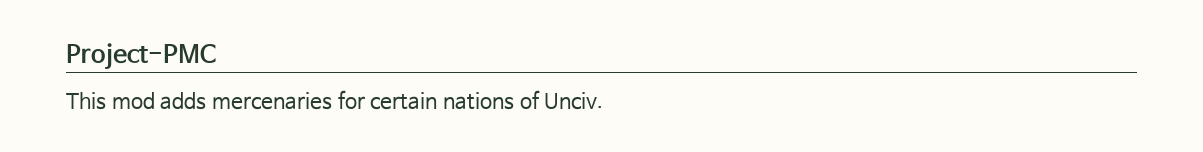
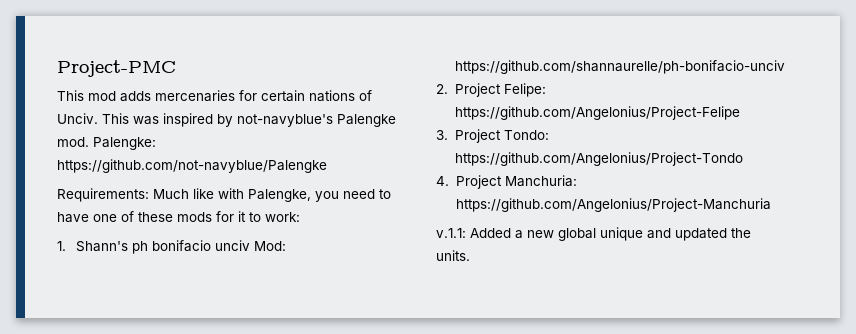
+ This was inspired by not-navyblue's Palengke mod. Palengke: https://github.com/not-navyblue/Palengke
+ Requirements: Much like with Palengke, you need to have one of these mods for it to work:
+ 1. Shann's ph bonifacio unciv Mod: https://github.com/shannaurelle/ph-bonifacio-unciv
+ 2. Project Felipe: https://github.com/Angelonius/Project-Felipe
+ 3. Project Tondo: https://github.com/Angelonius/Project-Tondo
+ 4. Project Manchuria: https://github.com/Angelonius/Project-Manchuria
+ v.1.1: Added a new global unique and updated the units.

